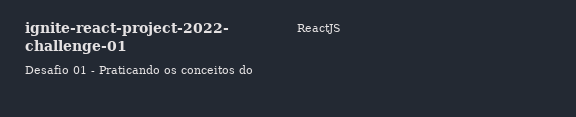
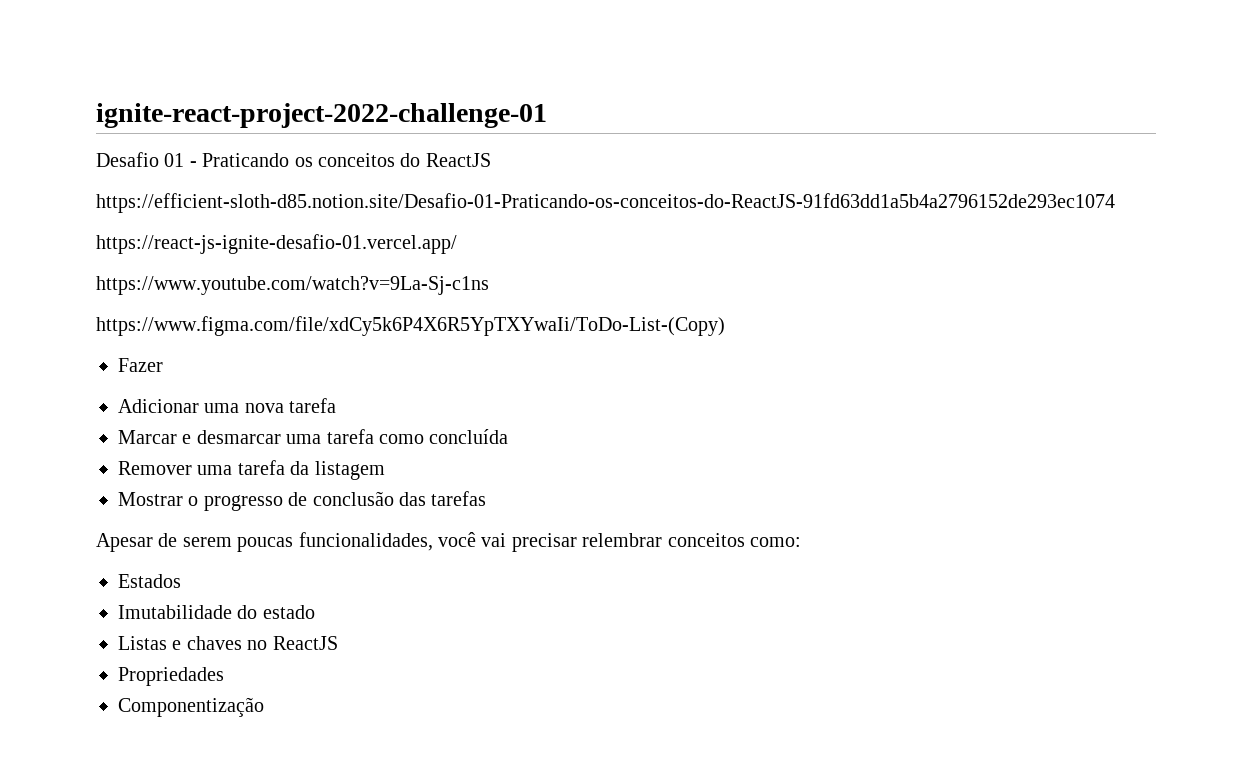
+ https://efficient-sloth-d85.notion.site/Desafio-01-Praticando-os-conceitos-do-ReactJS-91fd63dd1a5b4a2796152de293ec1074
+ https://react-js-ignite-desafio-01.vercel.app/
+ https://www.youtube.com/watch?v=9La-Sj-c1ns
+ https://www.figma.com/file/xdCy5k6P4X6R5YpTXYwaIi/ToDo-List-(Copy)
+ Fazer
+ Adicionar uma nova tarefa
+ Marcar e desmarcar uma tarefa como concluída
+ Remover uma tarefa da listagem
+ Mostrar o progresso de conclusão das tarefas
+ Apesar de serem poucas funcionalidades, você vai precisar relembrar conceitos como:
+ Estados
+ Imutabilidade do estado
+ Listas e chaves no ReactJS
+ Propriedades
+ Componentização

